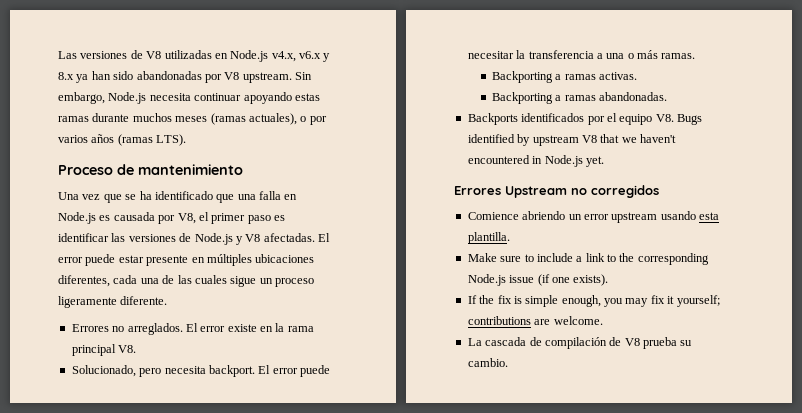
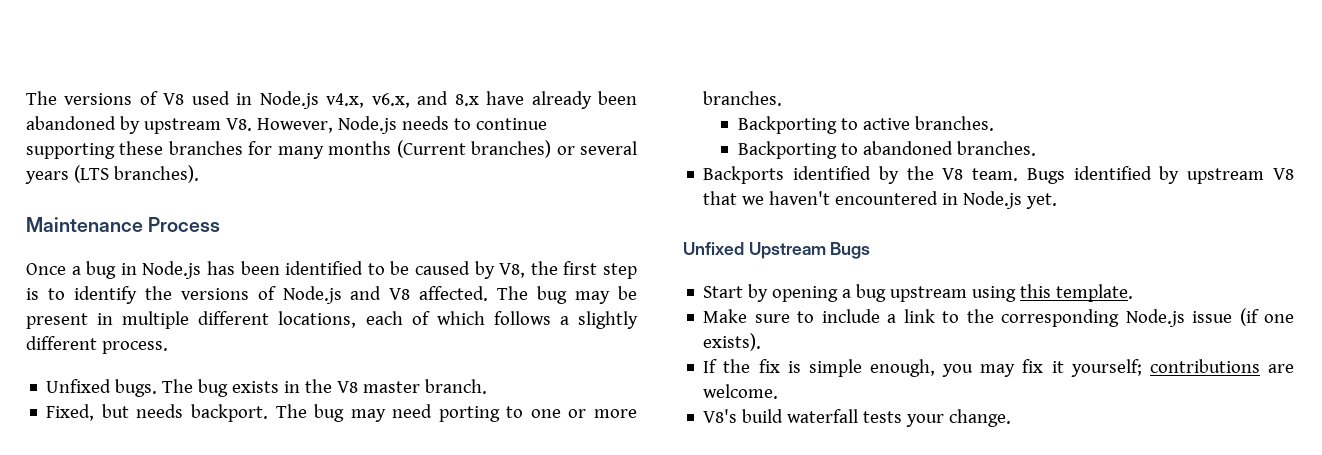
- Las versiones de V8 utilizadas en Node.js v4.x, v6.x y 8.x ya han sido abandonadas por V8 upstream. Sin embargo, Node.js necesita continuar apoyando estas ramas durante muchos meses (ramas actuales), o por varios años (ramas LTS).
- Proceso de mantenimiento
- Una vez que se ha identificado que una falla en Node.js es causada por V8, el primer paso es identificar las versiones de Node.js y V8 afectadas. El error puede estar presente en múltiples ubicaciones diferentes, cada una de las cuales sigue un proceso ligeramente diferente.
- Errores no arreglados. El error existe en la rama principal V8.
- Solucionado, pero necesita backport. El error puede necesitar la transferencia a una o más ramas.
- Backporting a ramas activas.
- Backporting a ramas abandonadas.
- Backports identificados por el equipo V8. Bugs identified by upstream V8 that we haven't encountered in Node.js yet.
+ The versions of V8 used in Node.js v4.x, v6.x, and 8.x have already been abandoned by upstream V8. However, Node.js needs to continue supporting these branches for many months (Current branches) or several years (LTS branches).
+ Maintenance Process
+ Once a bug in Node.js has been identified to be caused by V8, the first step is to identify the versions of Node.js and V8 affected. The bug may be present in multiple different locations, each of which follows a slightly different process.
+ Unfixed bugs. The bug exists in the V8 master branch.
+ Fixed, but needs backport. The bug may need porting to one or more branches.
+ Backporting to active branches.
+ Backporting to abandoned branches.
+ Backports identified by the V8 team. Bugs identified by upstream V8 that we haven't encountered in Node.js yet.
- Errores Upstream no corregidos
- Comience abriendo un error upstream usando esta plantilla.
+ Unfixed Upstream Bugs
+ Start by opening a bug upstream using this template.
- La cascada de compilación de V8 prueba su cambio.
+ V8's build waterfall tests your change.

